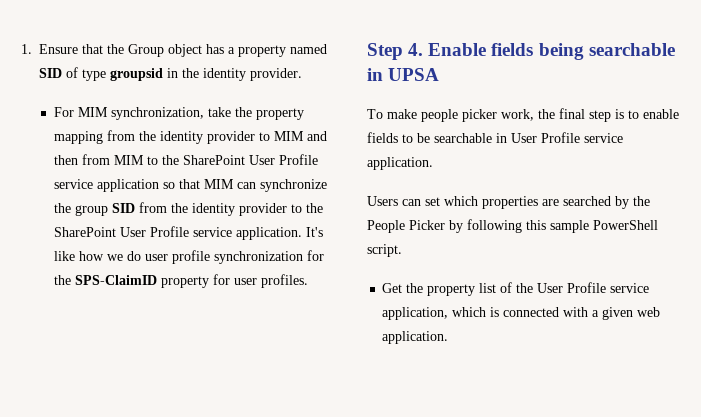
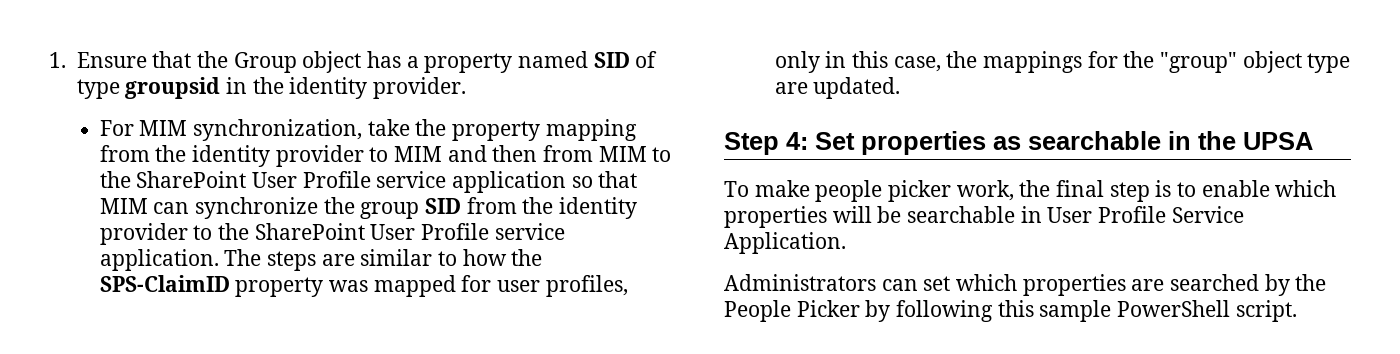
- It's like how we do user profile synchronization for the SPS-ClaimID property for user profiles.
- Step 4. Enable fields being searchable in UPSA
+ The steps are similar to how the SPS-ClaimID property was mapped for user profiles, only in this case, the mappings for the "group" object type are updated.
+ Step 4: Set properties as searchable in the UPSA
- To make people picker work, the final step is to enable fields to be searchable in User Profile service application.
- Users can set which properties are searched by the People Picker by following this sample PowerShell script.
+ To make people picker work, the final step is to enable which properties will be searchable in User Profile Service Application.
+ Administrators can set which properties are searched by the People Picker by following this sample PowerShell script.
- Get the property list of the User Profile service application, which is connected with a given web application.

